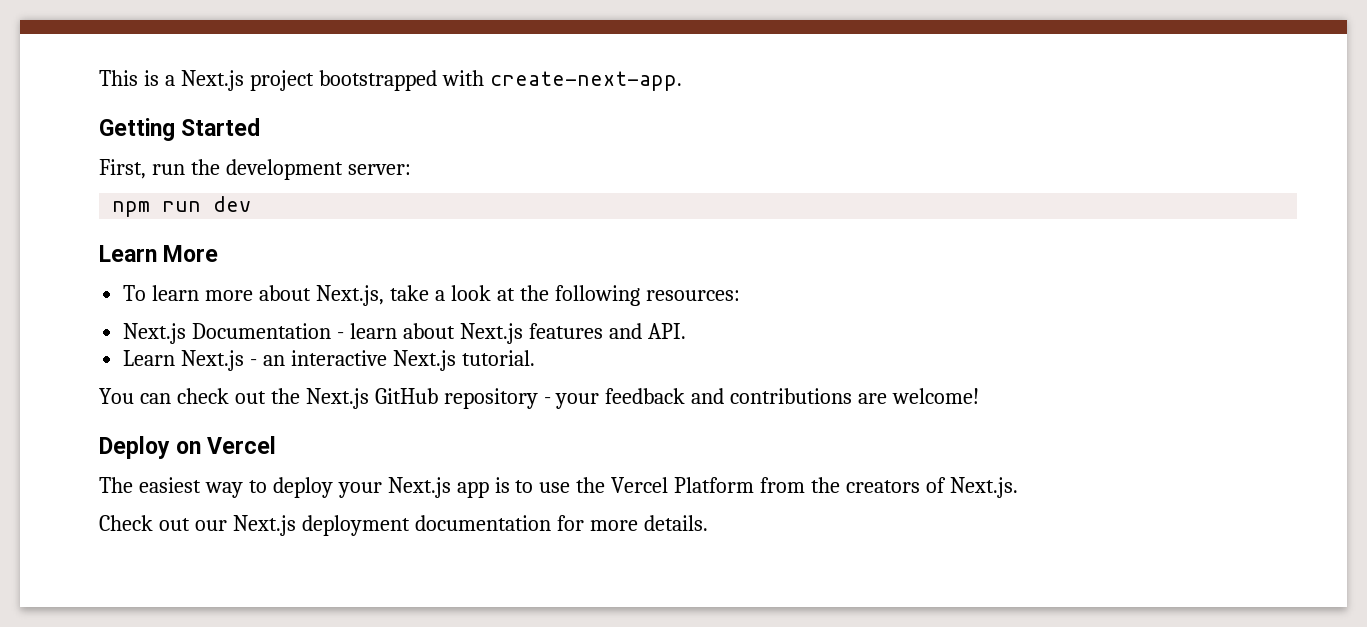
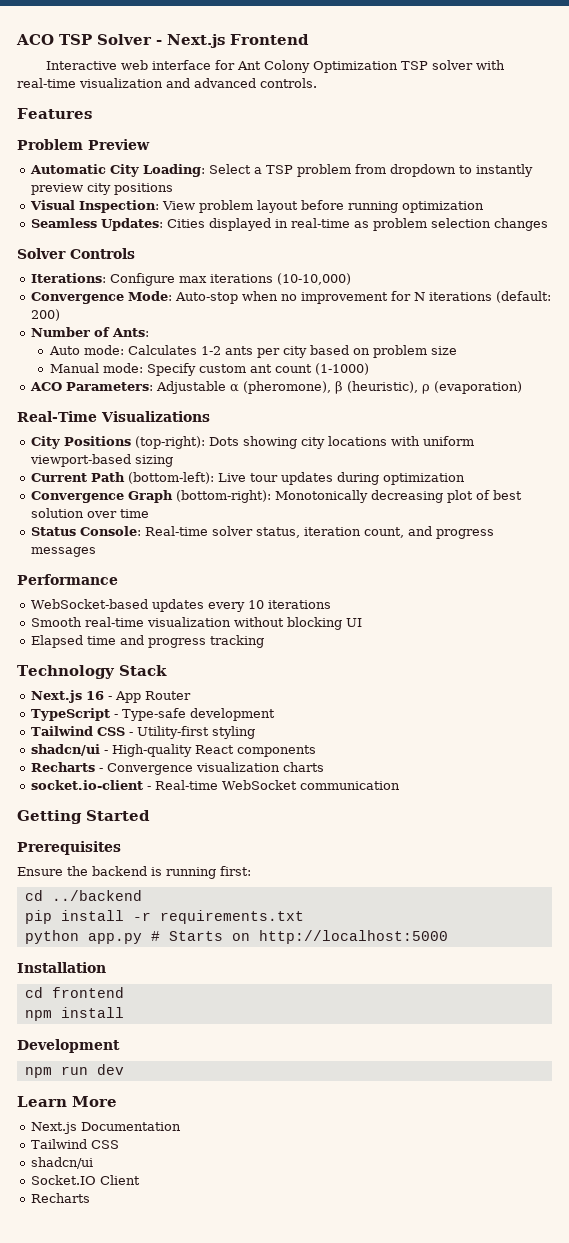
- This is a Next.js project bootstrapped with create-next-app.
+ ACO TSP Solver - Next.js Frontend
+ Interactive web interface for Ant Colony Optimization TSP solver with real-time visualization and advanced controls.
+ Features
+ Problem Preview
+ Automatic City Loading: Select a TSP problem from dropdown to instantly preview city positions
+ Visual Inspection: View problem layout before running optimization
+ Seamless Updates: Cities displayed in real-time as problem selection changes
+ Solver Controls
+ Iterations: Configure max iterations (10-10,000)
+ Convergence Mode: Auto-stop when no improvement for N iterations (default: 200)
+ Number of Ants:
+ Auto mode: Calculates 1-2 ants per city based on problem size
+ Manual mode: Specify custom ant count (1-1000)
+ ACO Parameters: Adjustable α (pheromone), β (heuristic), ρ (evaporation)
+ Real-Time Visualizations
+ City Positions (top-right): Dots showing city locations with uniform viewport-based sizing
+ Current Path (bottom-left): Live tour updates during optimization
+ Convergence Graph (bottom-right): Monotonically decreasing plot of best solution over time
+ Status Console: Real-time solver status, iteration count, and progress messages
+ Performance
+ WebSocket-based updates every 10 iterations
+ Smooth real-time visualization without blocking UI
+ Elapsed time and progress tracking
+ Technology Stack
+ Next.js 16 - App Router
+ TypeScript - Type-safe development
+ Tailwind CSS - Utility-first styling
+ shadcn/ui - High-quality React components
+ Recharts - Convergence visualization charts
+ socket.io-client - Real-time WebSocket communication
  Getting Started
- First, run the development server:
+ Prerequisites
+ Ensure the backend is running first:
+ cd ../backend
+ pip install -r requirements.txt
+ python app.py # Starts on http://localhost:5000
+ Installation
+ cd frontend
+ npm install
+ Development
- To learn more about Next.js, take a look at the following resources:
- Next.js Documentation - learn about Next.js features and API.
- Learn Next.js - an interactive Next.js tutorial.
- You can check out the Next.js GitHub repository - your feedback and contributions are welcome!
- Deploy on Vercel
- The easiest way to deploy your Next.js app is to use the Vercel Platform from the creators of Next.js.
- Check out our Next.js deployment documentation for more details.
+ Next.js Documentation
+ Tailwind CSS
+ shadcn/ui
+ Socket.IO Client
+ Recharts

